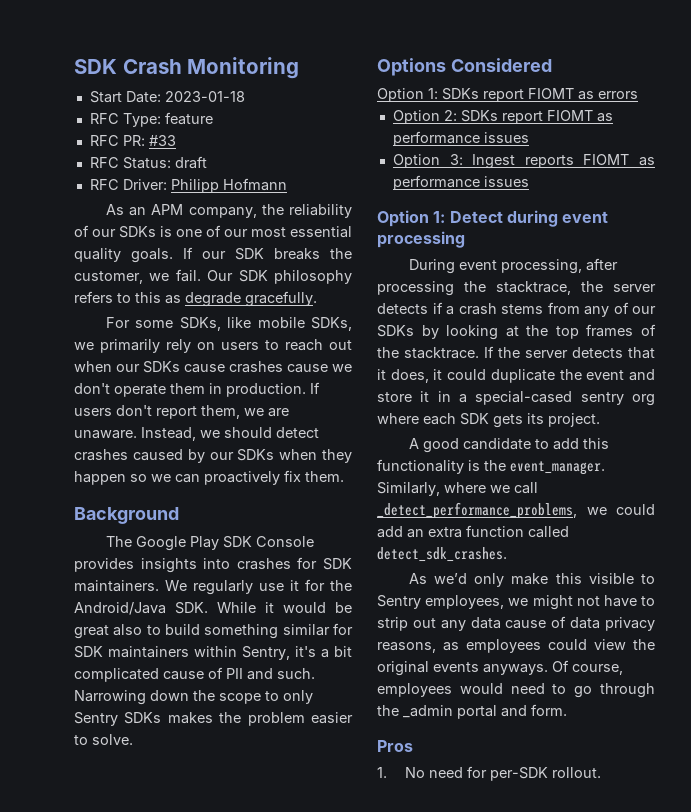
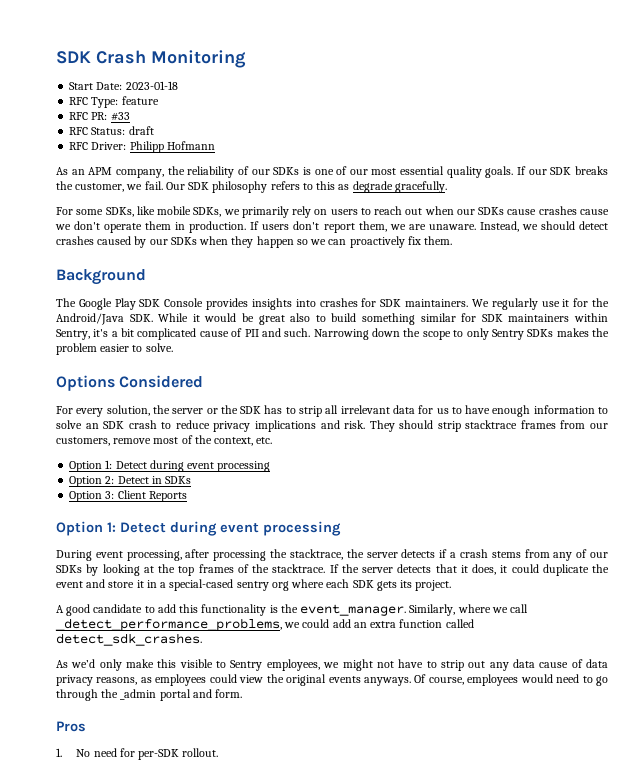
- Option 1: SDKs report FIOMT as errors
+ For every solution, the server or the SDK has to strip all irrelevant data for us to have enough information to solve an SDK crash to reduce privacy implications and risk. They should strip stacktrace frames from our customers, remove most of the context, etc.
+ Option 1: Detect during event processing
- Option 2: SDKs report FIOMT as performance issues
- Option 3: Ingest reports FIOMT as performance issues
+ Option 2: Detect in SDKs
+ Option 3: Client Reports

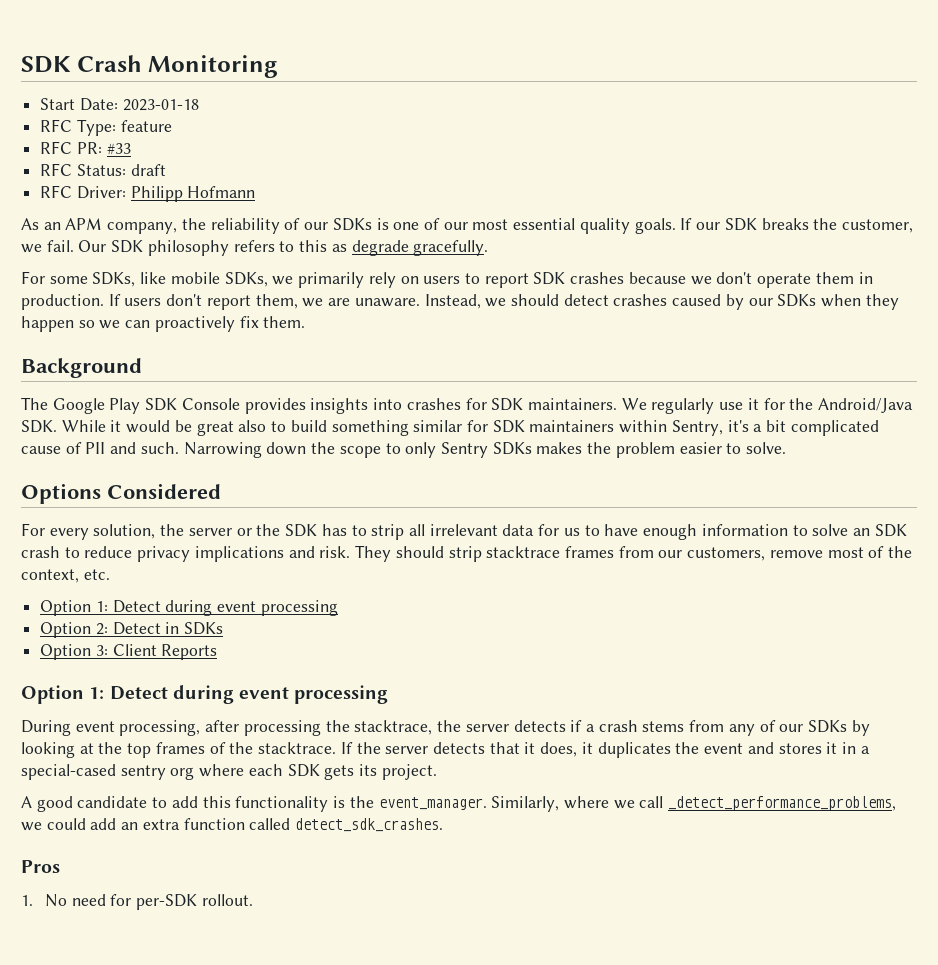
- For some SDKs, like mobile SDKs, we primarily rely on users to reach out when our SDKs cause crashes cause we don't operate them in production.
+ For some SDKs, like mobile SDKs, we primarily rely on users to report SDK crashes because we don't operate them in production.
- If the server detects that it does, it could duplicate the event and store it in a special-cased sentry org where each SDK gets its project.
+ If the server detects that it does, it duplicates the event and stores it in a special-cased sentry org where each SDK gets its project.
- As we’d only make this visible to Sentry employees, we might not have to strip out any data cause of data privacy reasons, as employees could view the original events anyways. Of course, employees would need to go through the _admin portal and form.

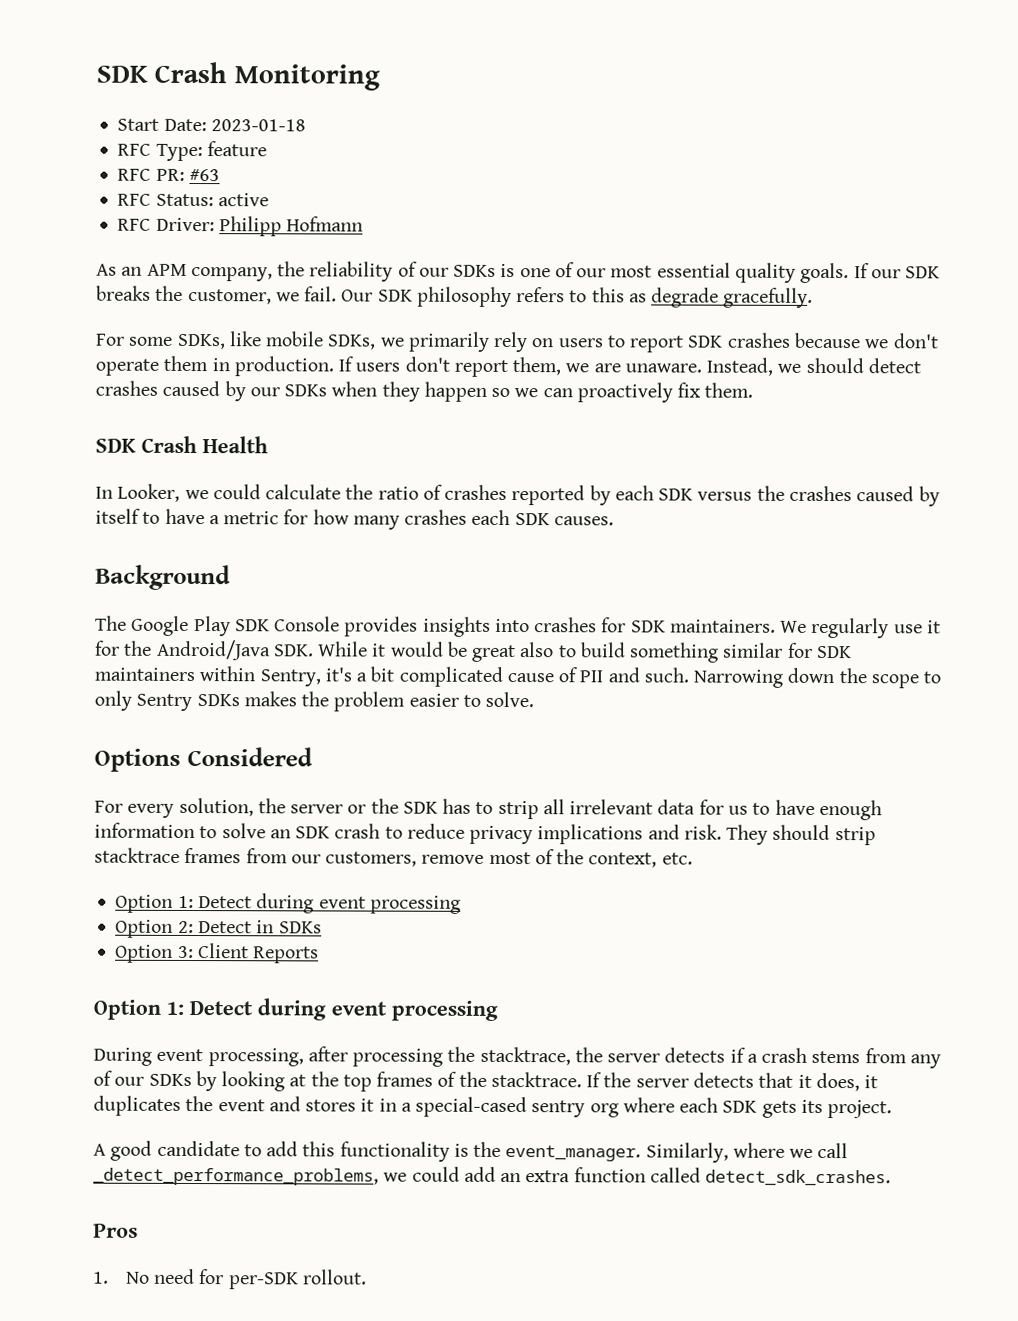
- RFC PR: #33
+ RFC PR: #63
- RFC Status: draft
+ RFC Status: active
+ SDK Crash Health
+ In Looker, we could calculate the ratio of crashes reported by each SDK versus the crashes caused by itself to have a metric for how many crashes each SDK causes.

